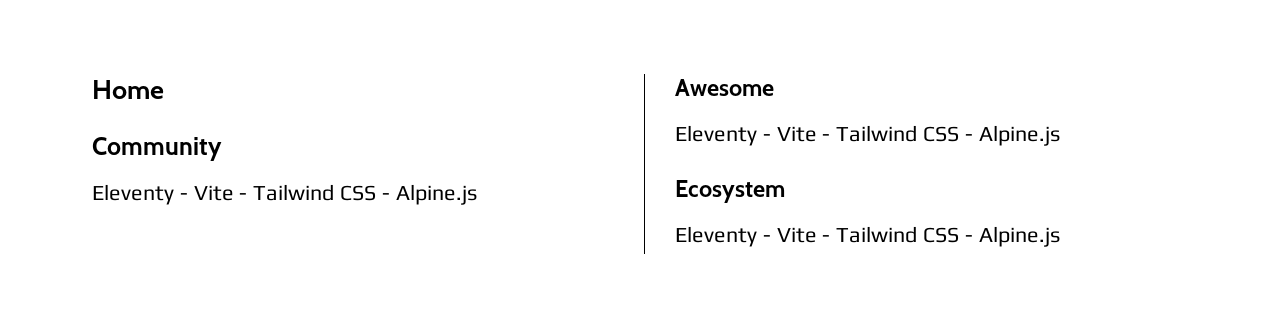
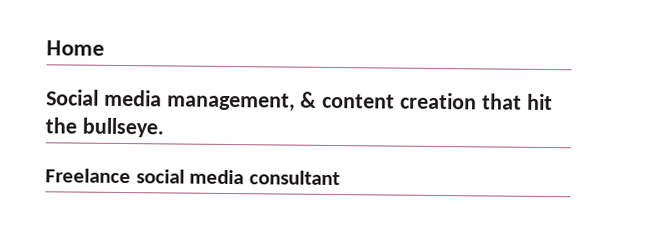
- Community
- Eleventy - Vite - Tailwind CSS - Alpine.js
- Awesome
- Eleventy - Vite - Tailwind CSS - Alpine.js
- Ecosystem
- Eleventy - Vite - Tailwind CSS - Alpine.js
+ Social media management, & content creation that hit the bullseye.
+ Freelance social media consultant

